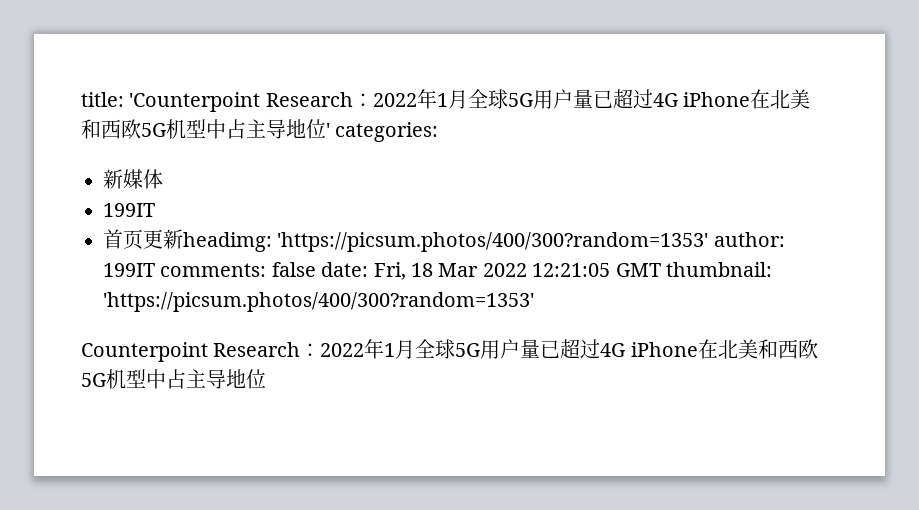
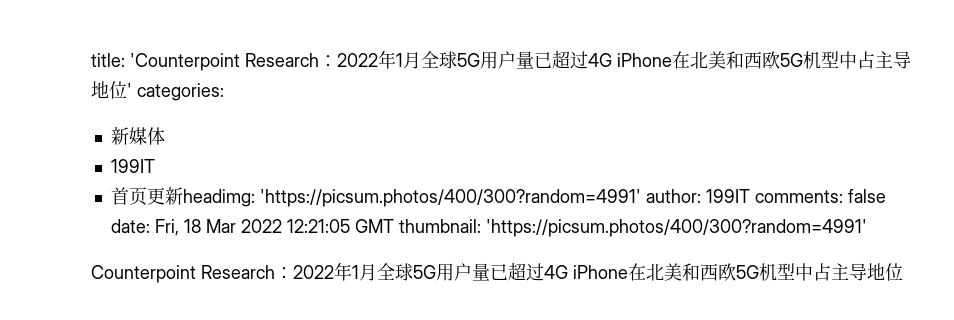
- 首页更新headimg: 'https://picsum.photos/400/300?random=1353' author: 199IT comments: false date: Fri, 18 Mar 2022 12:21:05 GMT thumbnail: 'https://picsum.photos/400/300?random=1353'
+ 首页更新headimg: 'https://picsum.photos/400/300?random=4991' author: 199IT comments: false date: Fri, 18 Mar 2022 12:21:05 GMT thumbnail: 'https://picsum.photos/400/300?random=4991'

